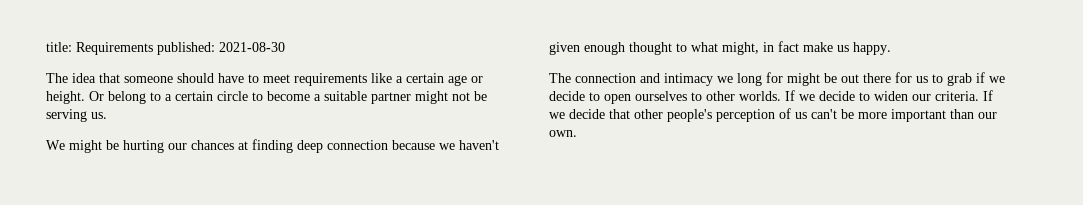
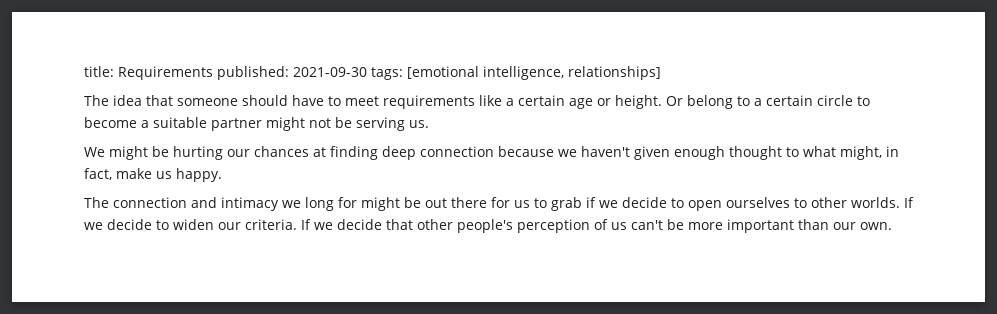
- title: Requirements published: 2021-08-30
+ title: Requirements published: 2021-09-30 tags: [emotional intelligence, relationships]
- We might be hurting our chances at finding deep connection because we haven't given enough thought to what might, in fact make us happy.
+ We might be hurting our chances at finding deep connection because we haven't given enough thought to what might, in fact, make us happy.

